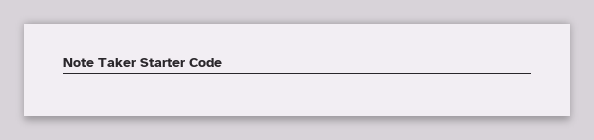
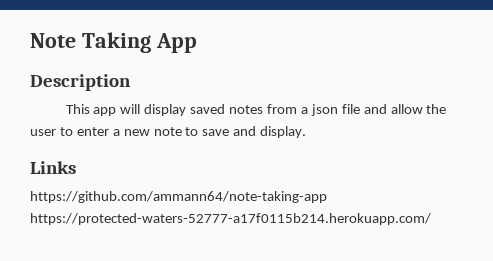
- Note Taker Starter Code
+ Note Taking App
+ Description
+ This app will display saved notes from a json file and allow the user to enter a new note to save and display.
+ Links
+ https://github.com/ammann64/note-taking-app https://protected-waters-52777-a17f0115b214.herokuapp.com/

